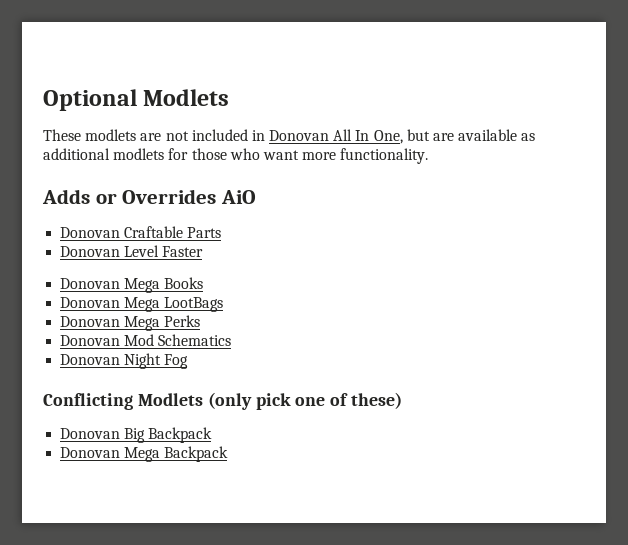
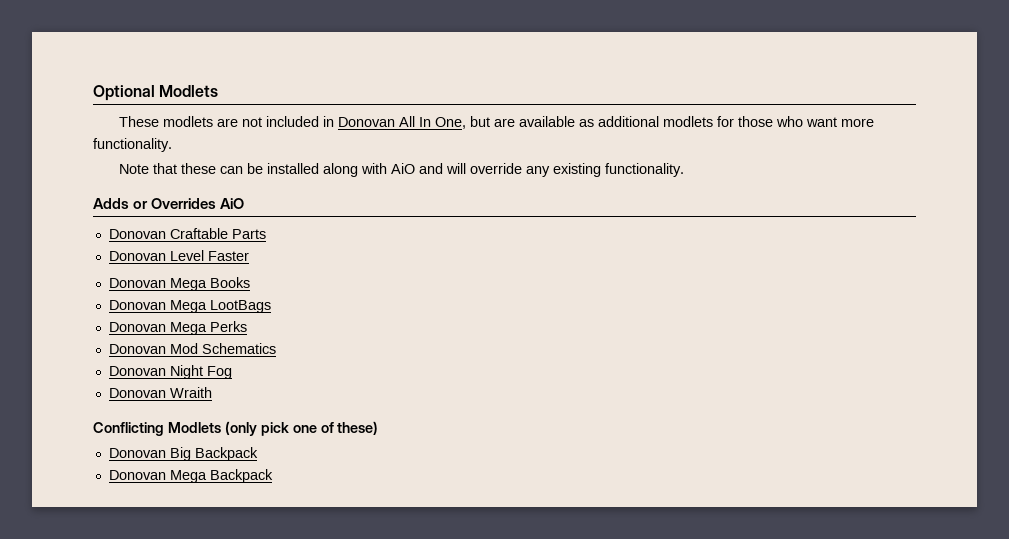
+ Note that these can be installed along with AiO and will override any existing functionality.
+ Donovan Wraith

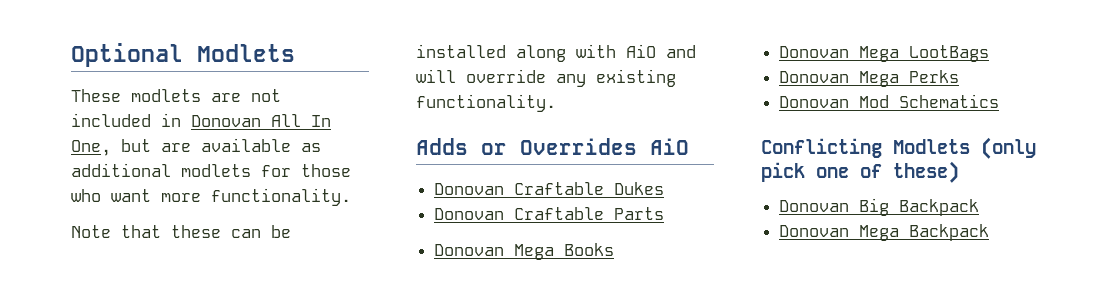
+ Donovan Craftable Dukes
  Donovan Craftable Parts
- Donovan Level Faster
- Donovan Night Fog
- Donovan Wraith

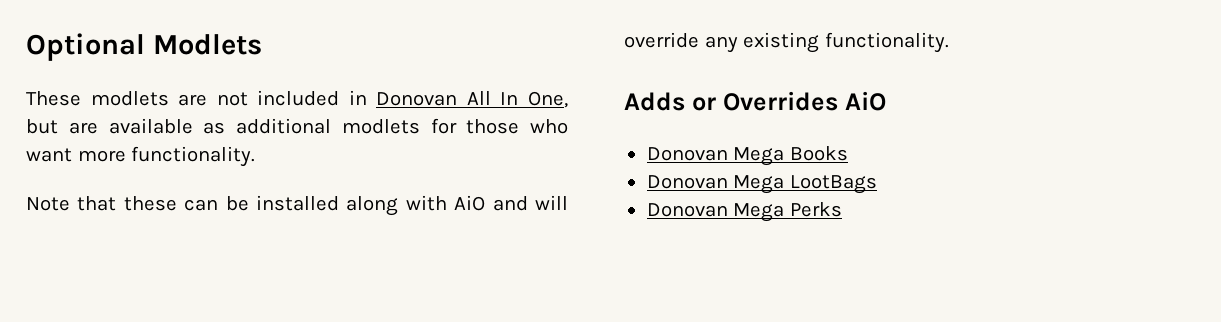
- Donovan Craftable Dukes
- Donovan Craftable Parts
- Donovan Mod Schematics
- Conflicting Modlets (only pick one of these)
- Donovan Big Backpack
- Donovan Mega Backpack

